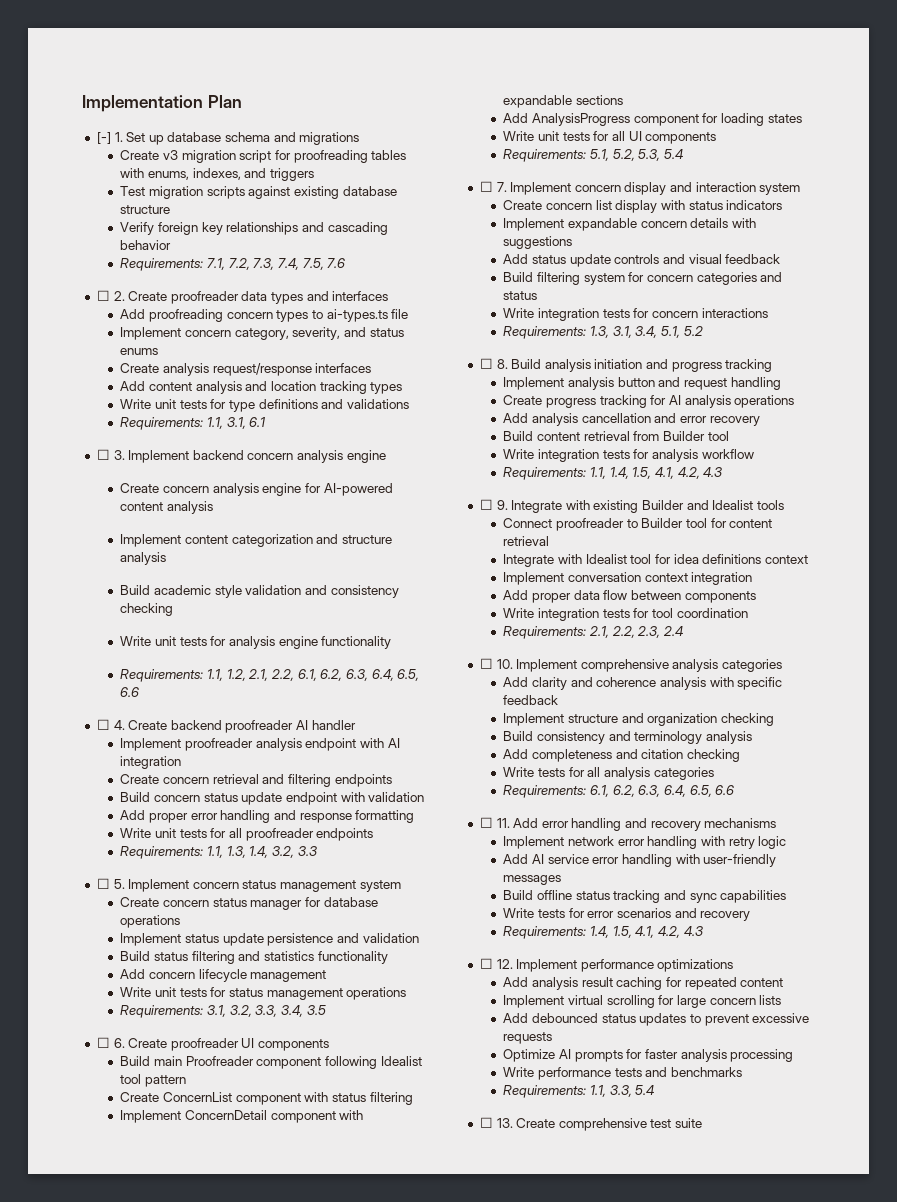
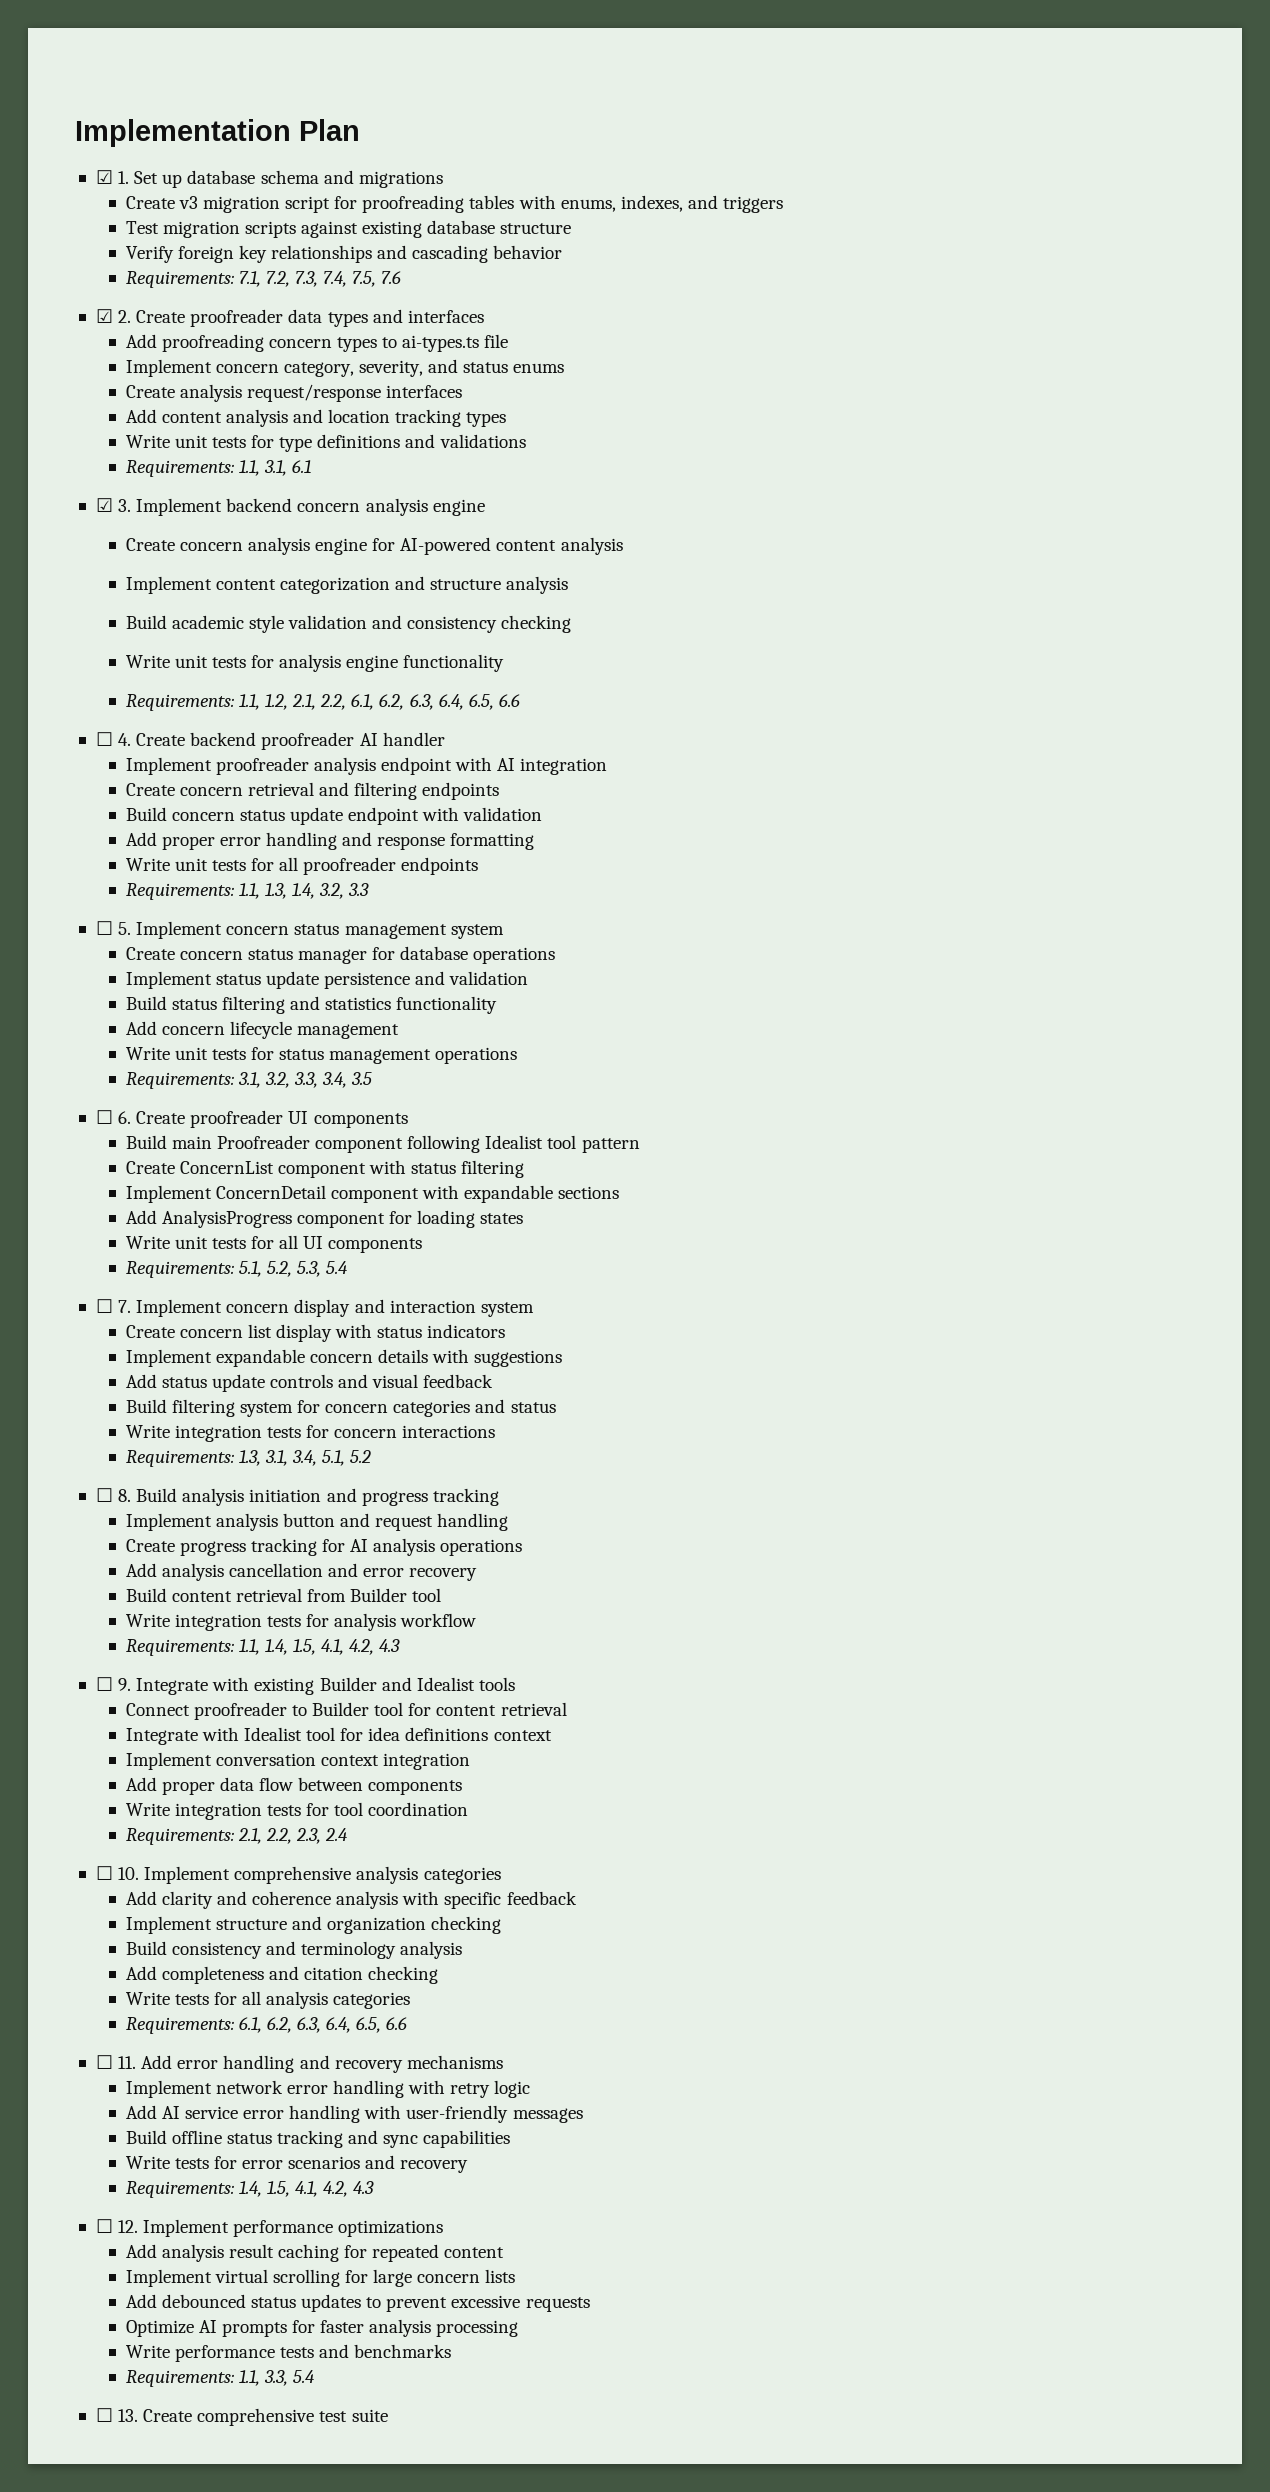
- [-] 1. Set up database schema and migrations
+ ☑ 1. Set up database schema and migrations
- ☐ 2. Create proofreader data types and interfaces
+ ☑ 2. Create proofreader data types and interfaces
- ☐ 3. Implement backend concern analysis engine
+ ☑ 3. Implement backend concern analysis engine

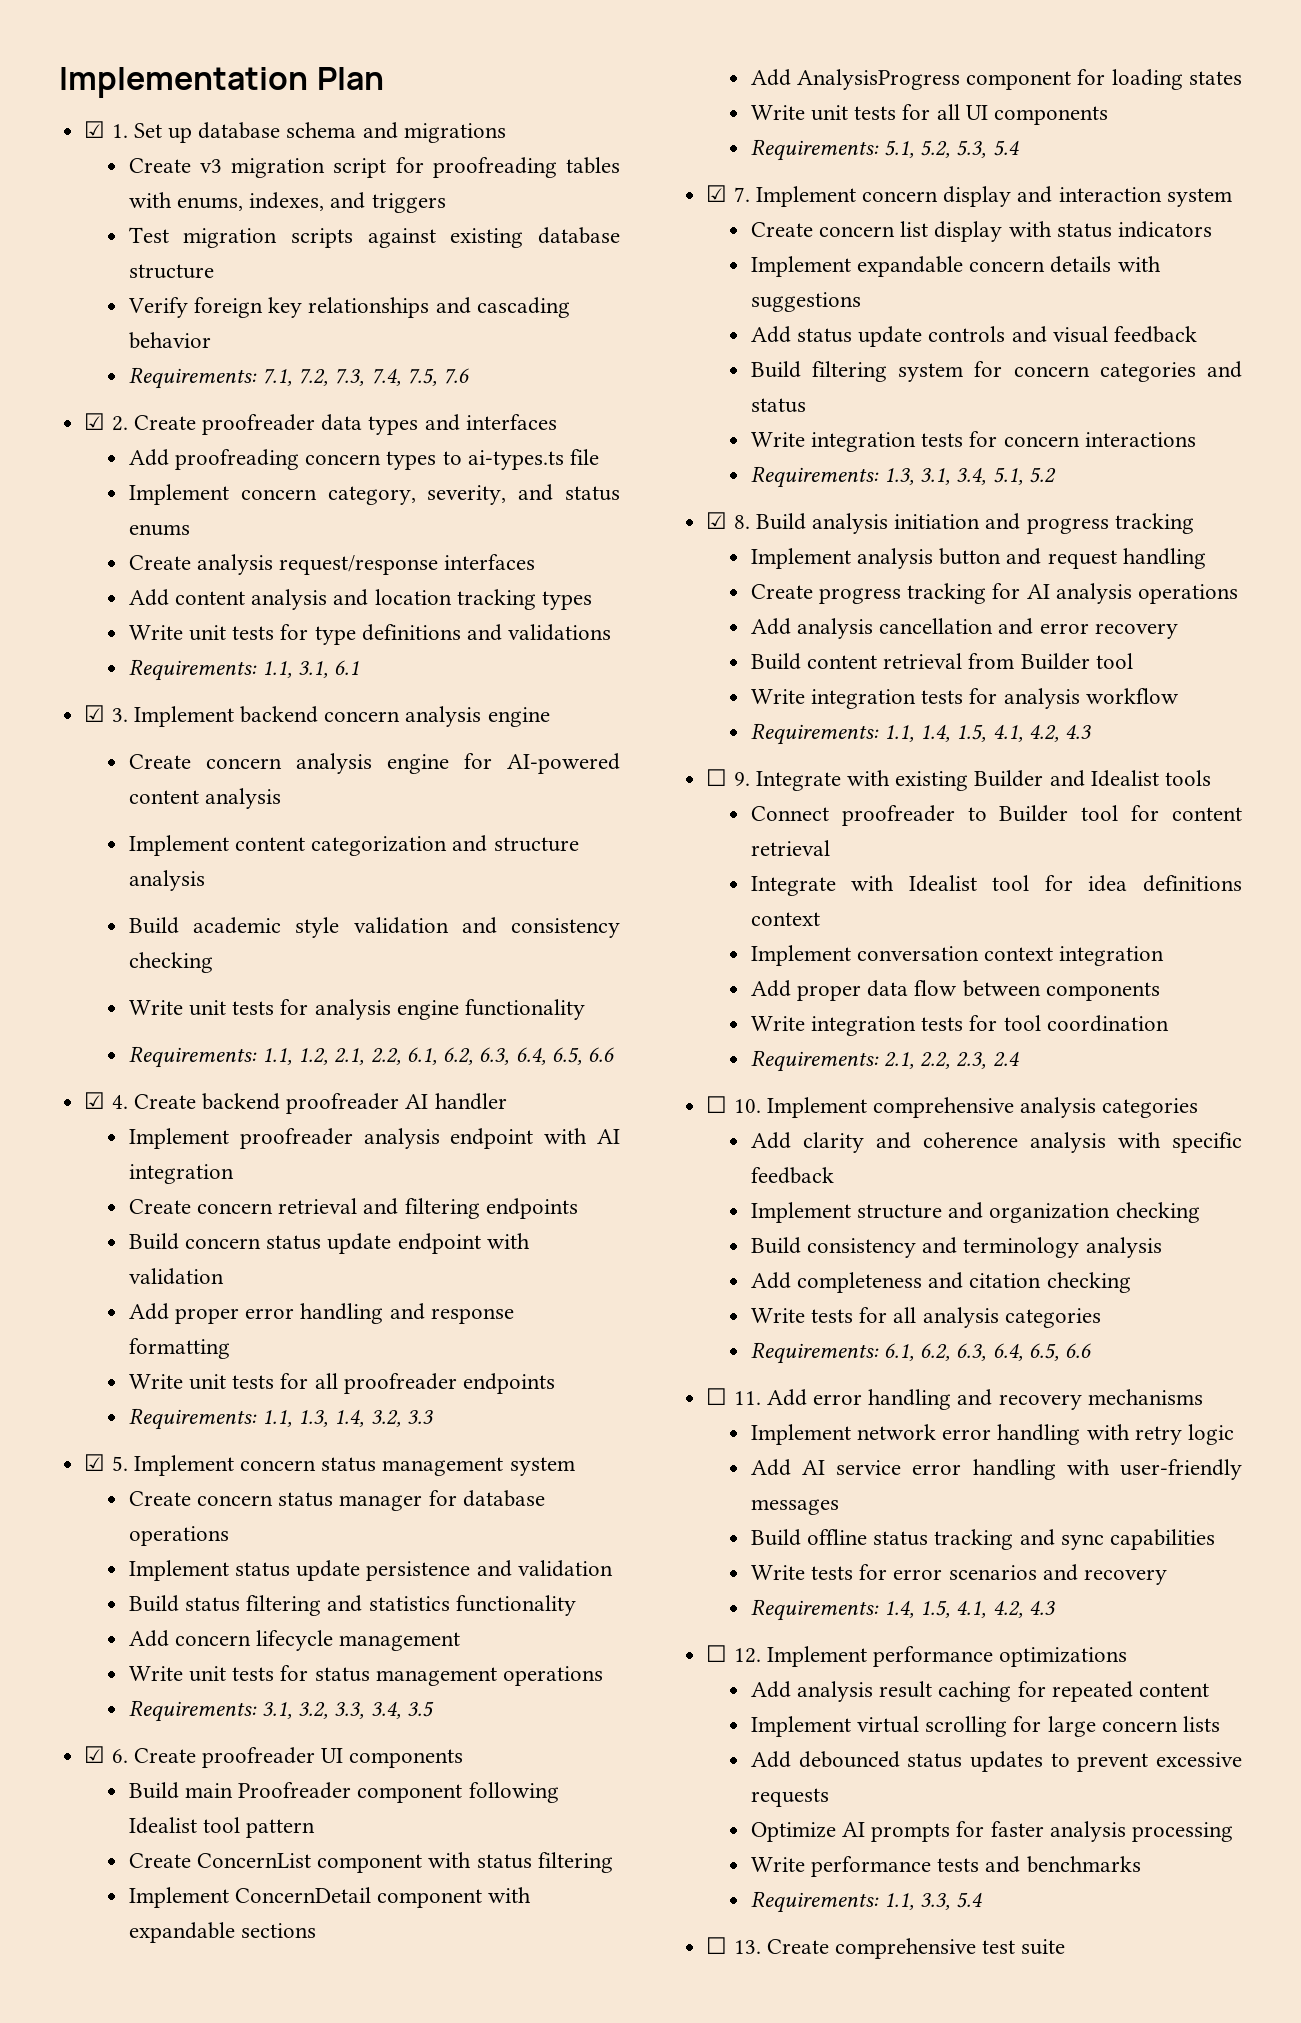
- ☐ 4. Create backend proofreader AI handler
+ ☑ 4. Create backend proofreader AI handler
- ☐ 5. Implement concern status management system
+ ☑ 5. Implement concern status management system
- ☐ 6. Create proofreader UI components
+ ☑ 6. Create proofreader UI components
- ☐ 7. Implement concern display and interaction system
+ ☑ 7. Implement concern display and interaction system
- ☐ 8. Build analysis initiation and progress tracking
+ ☑ 8. Build analysis initiation and progress tracking

